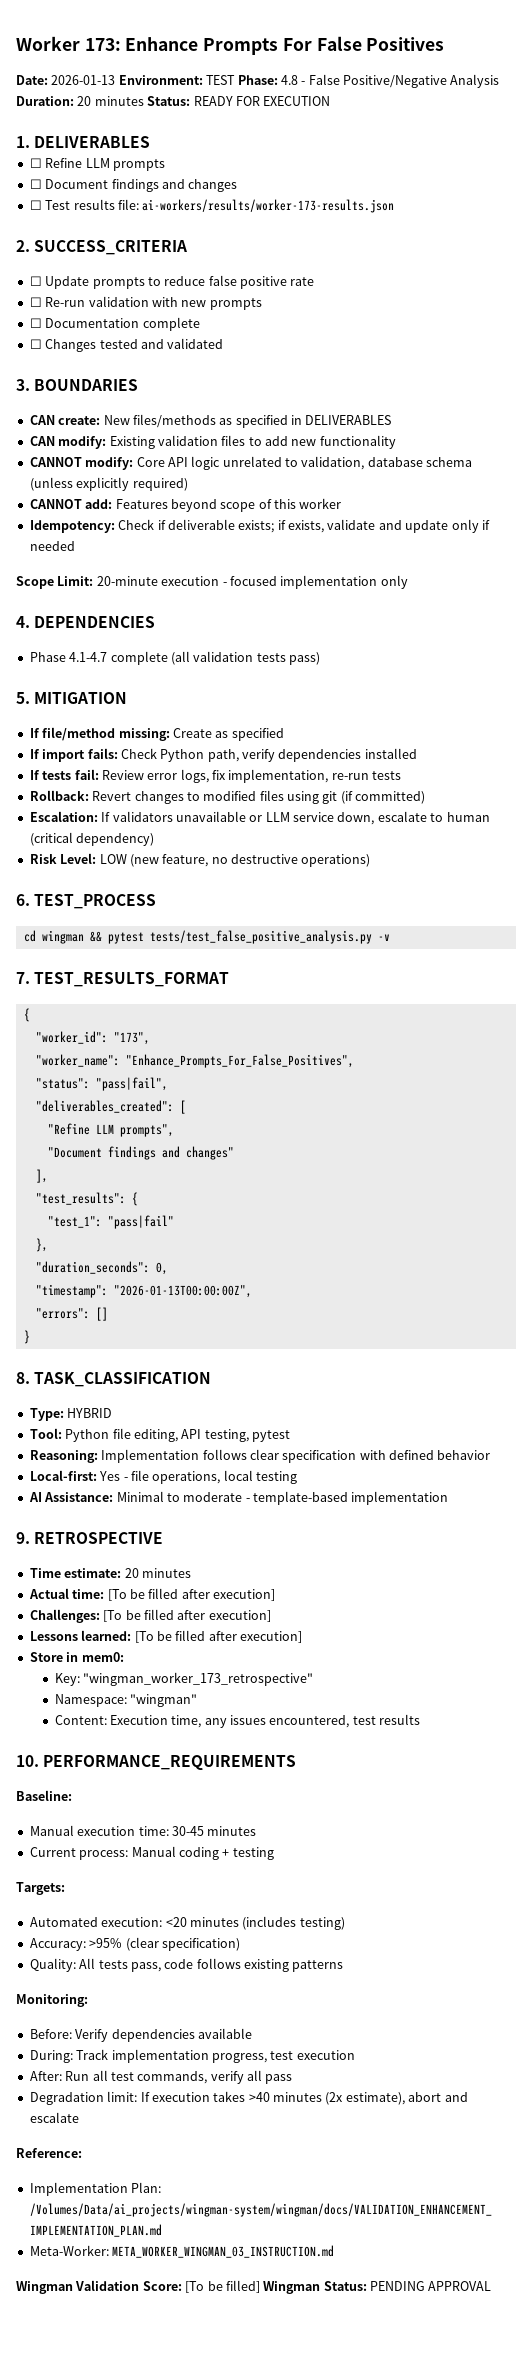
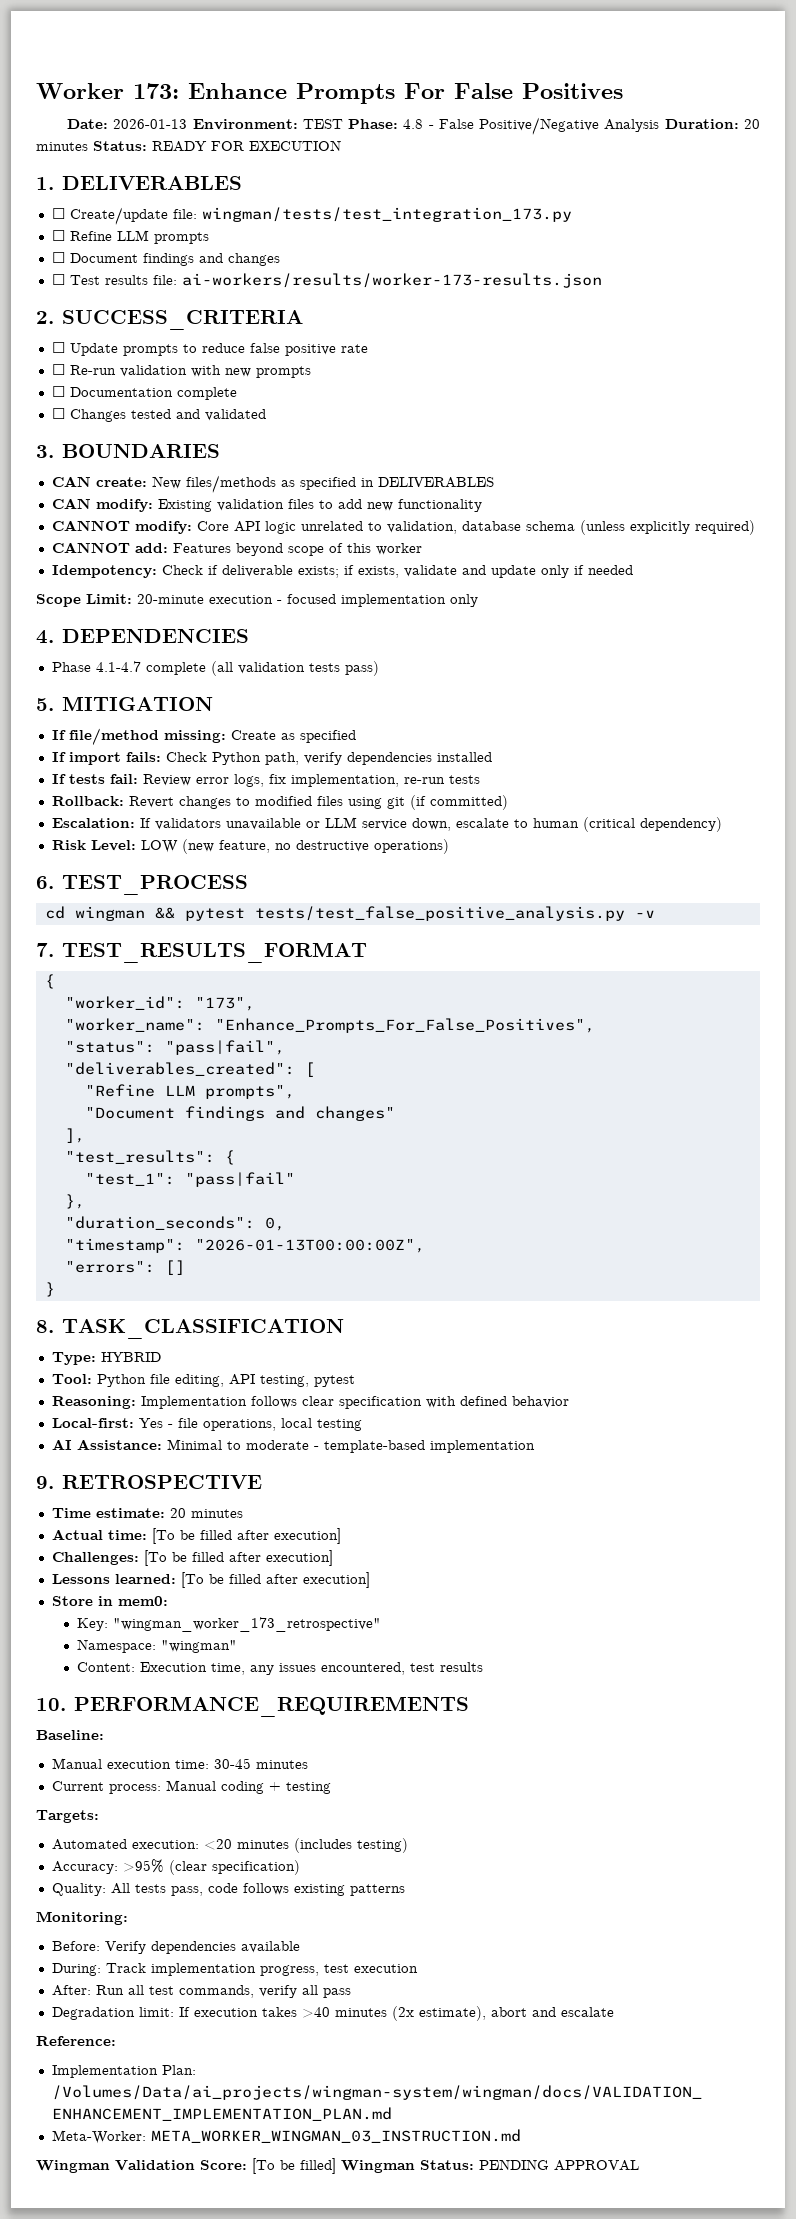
+ ☐ Create/update file: wingman/tests/test_integration_173.py

